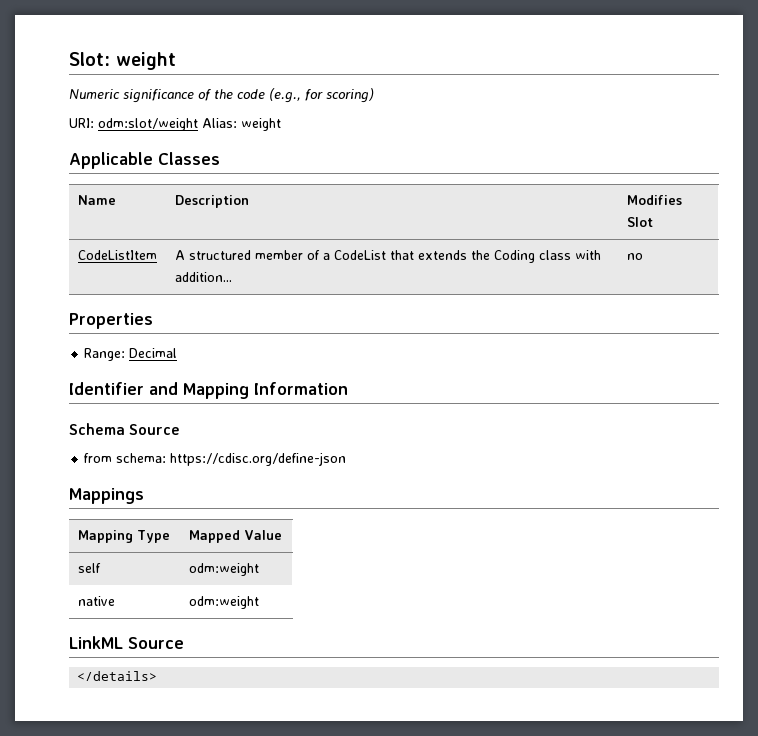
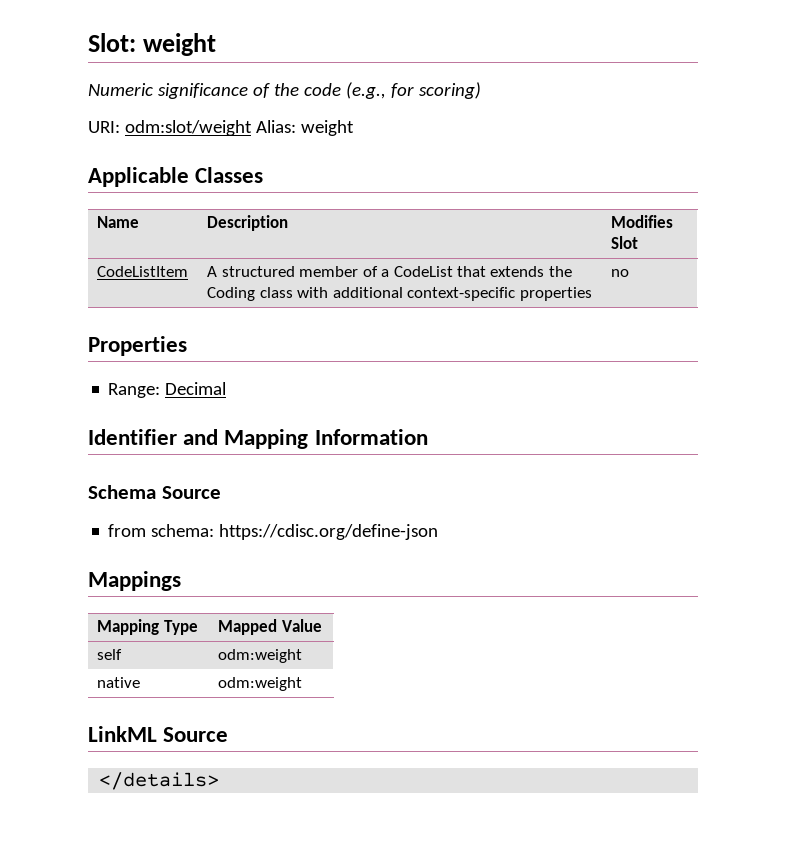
- CodeListItem | A structured member of a CodeList that extends the Coding class with addition... | no
+ CodeListItem | A structured member of a CodeList that extends the Coding class with additional context-specific properties | no

